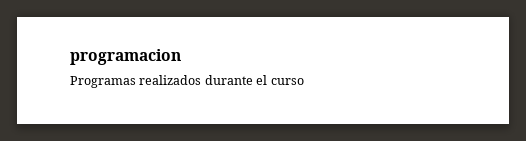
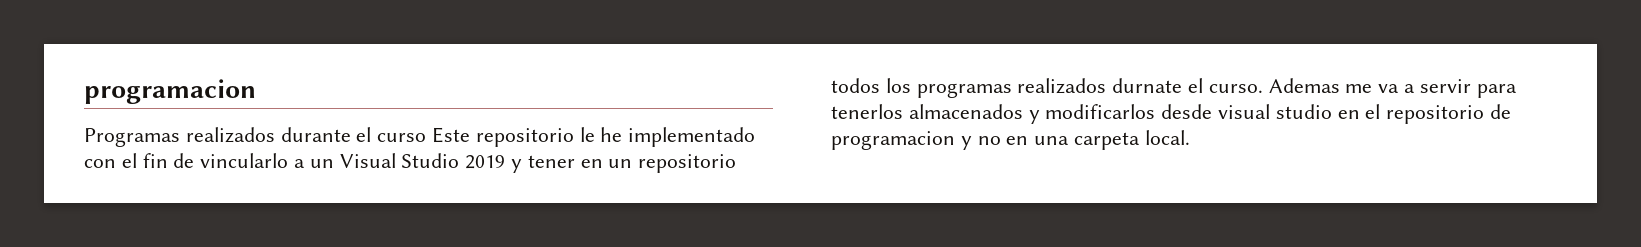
- Programas realizados durante el curso
+ Programas realizados durante el curso Este repositorio le he implementado con el fin de vincularlo a un Visual Studio 2019 y tener en un repositorio todos los programas realizados durnate el curso. Ademas me va a servir para tenerlos almacenados y modificarlos desde visual studio en el repositorio de programacion y no en una carpeta local.

